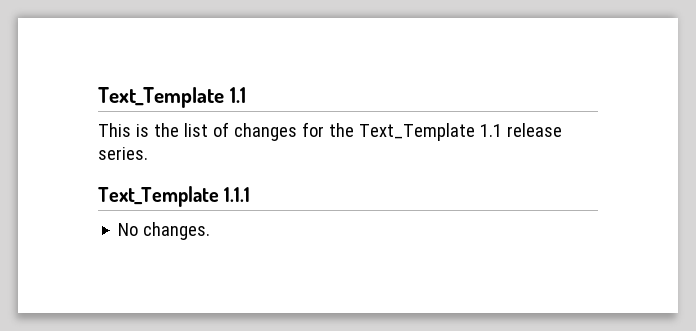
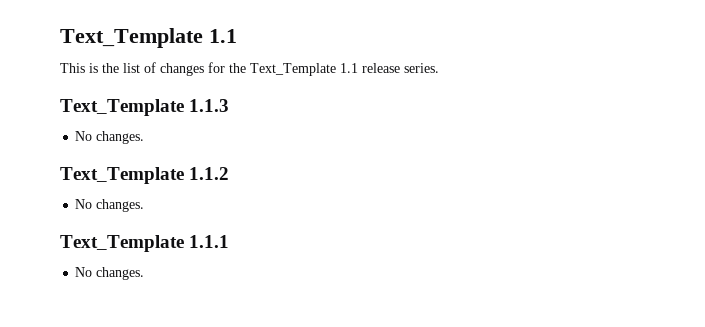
+ Text_Template 1.1.3
+ No changes.
+ Text_Template 1.1.2
+ No changes.

